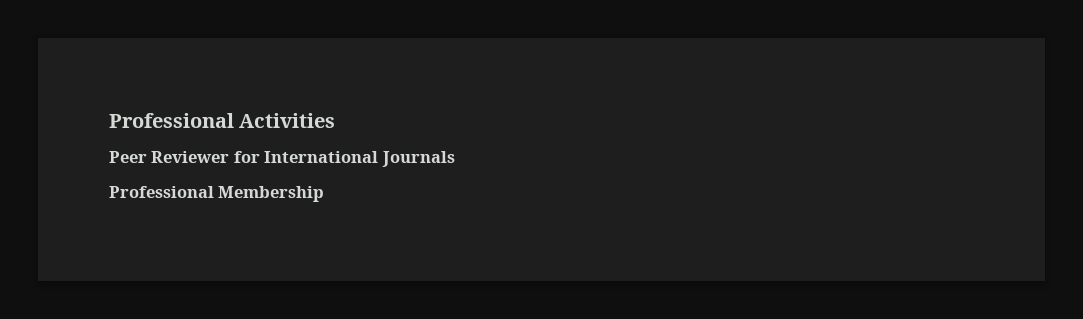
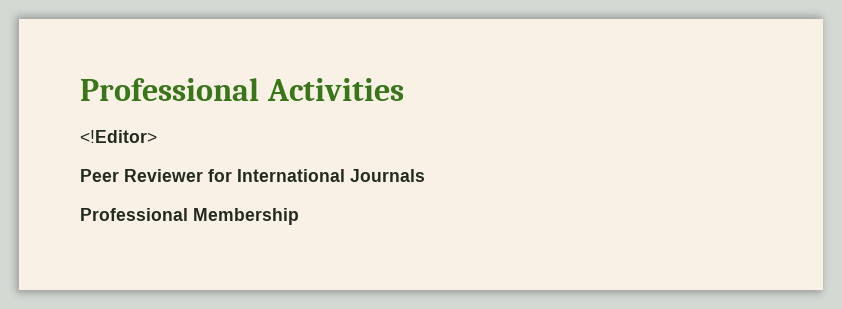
+ <!Editor>

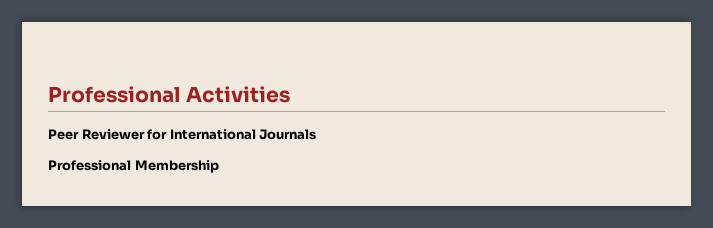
- <!Editor>

